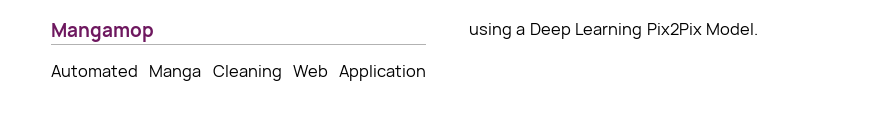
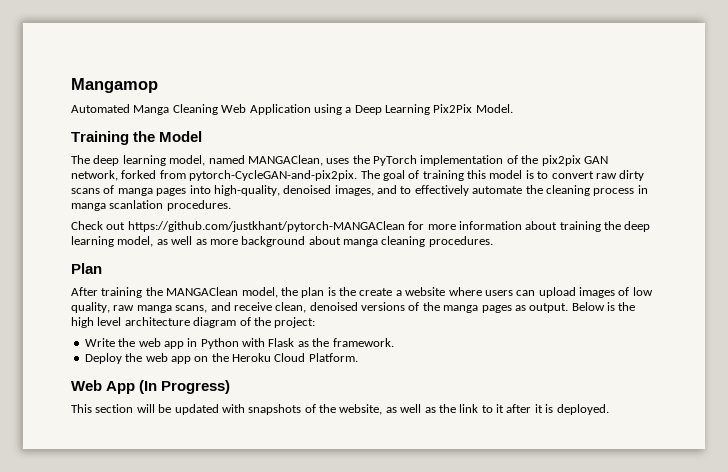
+ Training the Model
+ The deep learning model, named MANGAClean, uses the PyTorch implementation of the pix2pix GAN network, forked from pytorch-CycleGAN-and-pix2pix. The goal of training this model is to convert raw dirty scans of manga pages into high-quality, denoised images, and to effectively automate the cleaning process in manga scanlation procedures.
+ Check out https://github.com/justkhant/pytorch-MANGAClean for more information about training the deep learning model, as well as more background about manga cleaning procedures.
+ Plan
+ After training the MANGAClean model, the plan is the create a website where users can upload images of low quality, raw manga scans, and receive clean, denoised versions of the manga pages as output. Below is the high level architecture diagram of the project:
+ Write the web app in Python with Flask as the framework.
+ Deploy the web app on the Heroku Cloud Platform.
+ Web App (In Progress)
+ This section will be updated with snapshots of the website, as well as the link to it after it is deployed.

